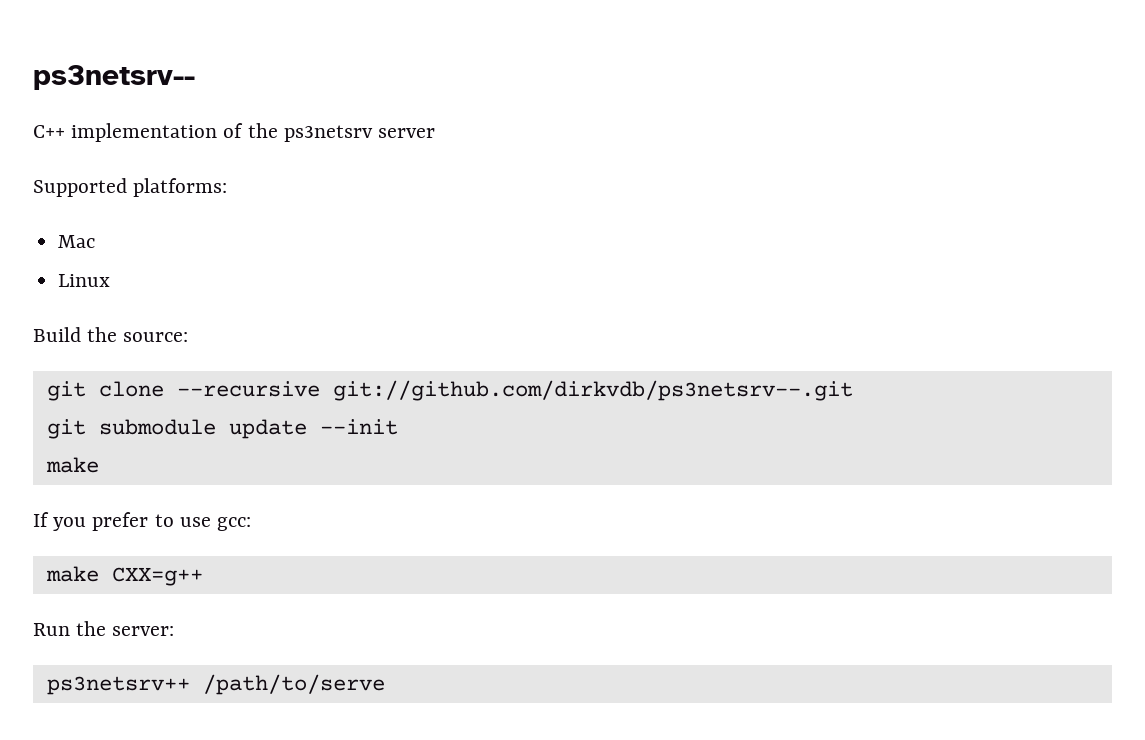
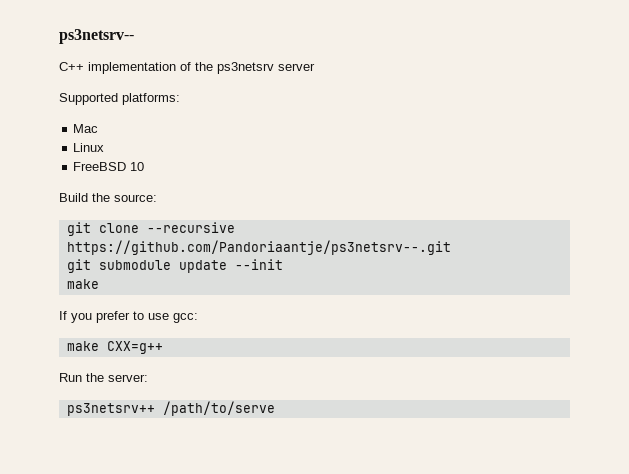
+ FreeBSD 10
- git clone --recursive git://github.com/dirkvdb/ps3netsrv--.git
+ git clone --recursive https://github.com/Pandoriaantje/ps3netsrv--.git

